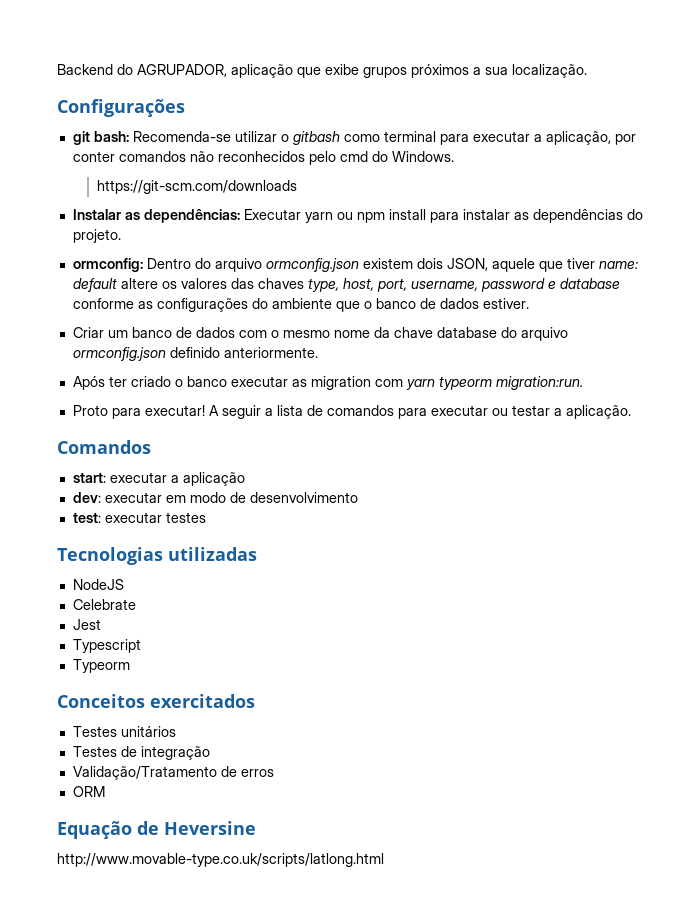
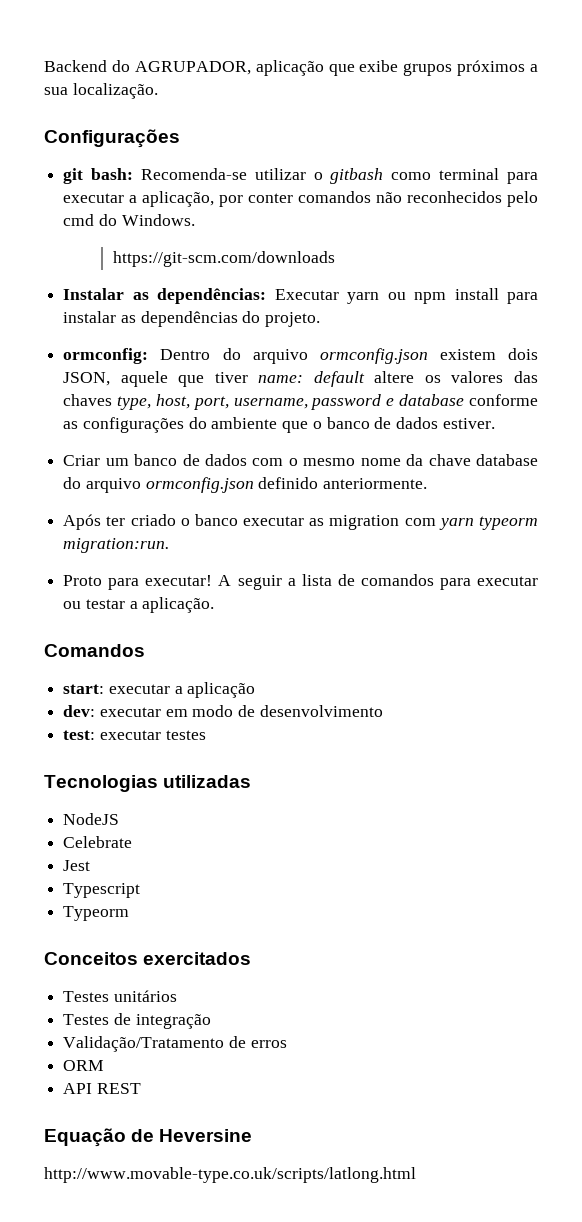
+ API REST

